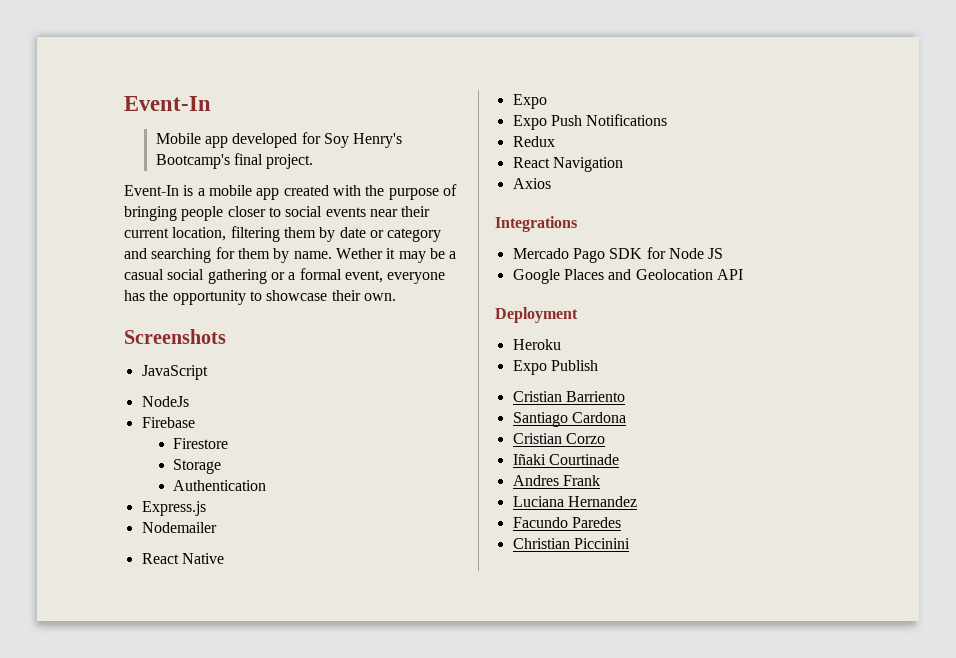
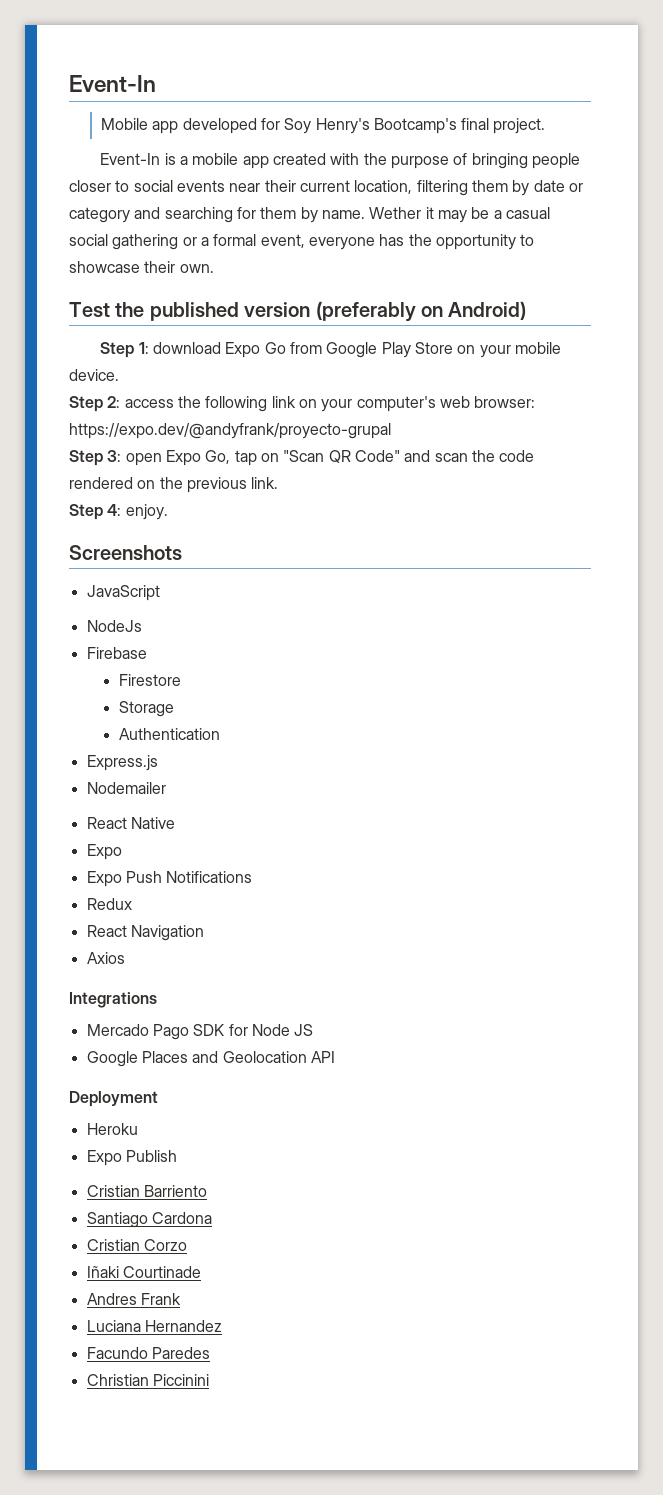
+ Test the published version (preferably on Android)
+ Step 1: download Expo Go from Google Play Store on your mobile device.
+ Step 2: access the following link on your computer's web browser: https://expo.dev/@andyfrank/proyecto-grupal
+ Step 3: open Expo Go, tap on "Scan QR Code" and scan the code rendered on the previous link.
+ Step 4: enjoy.

